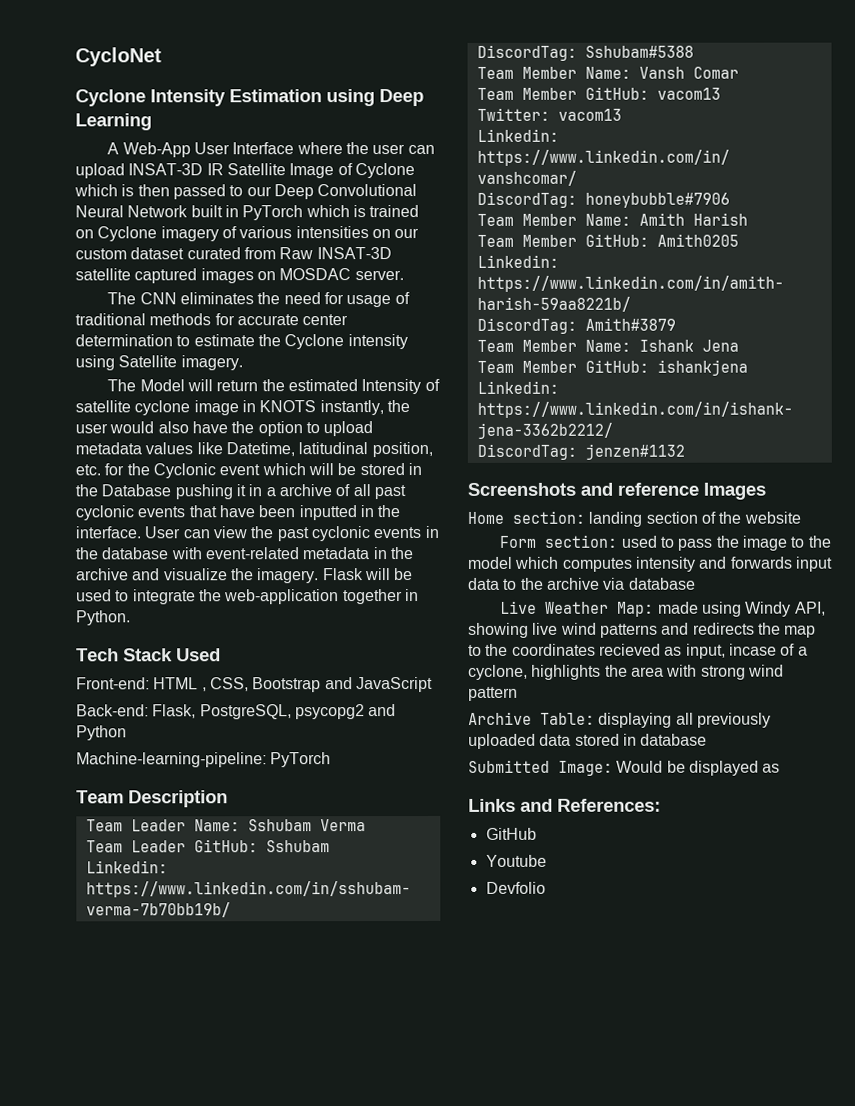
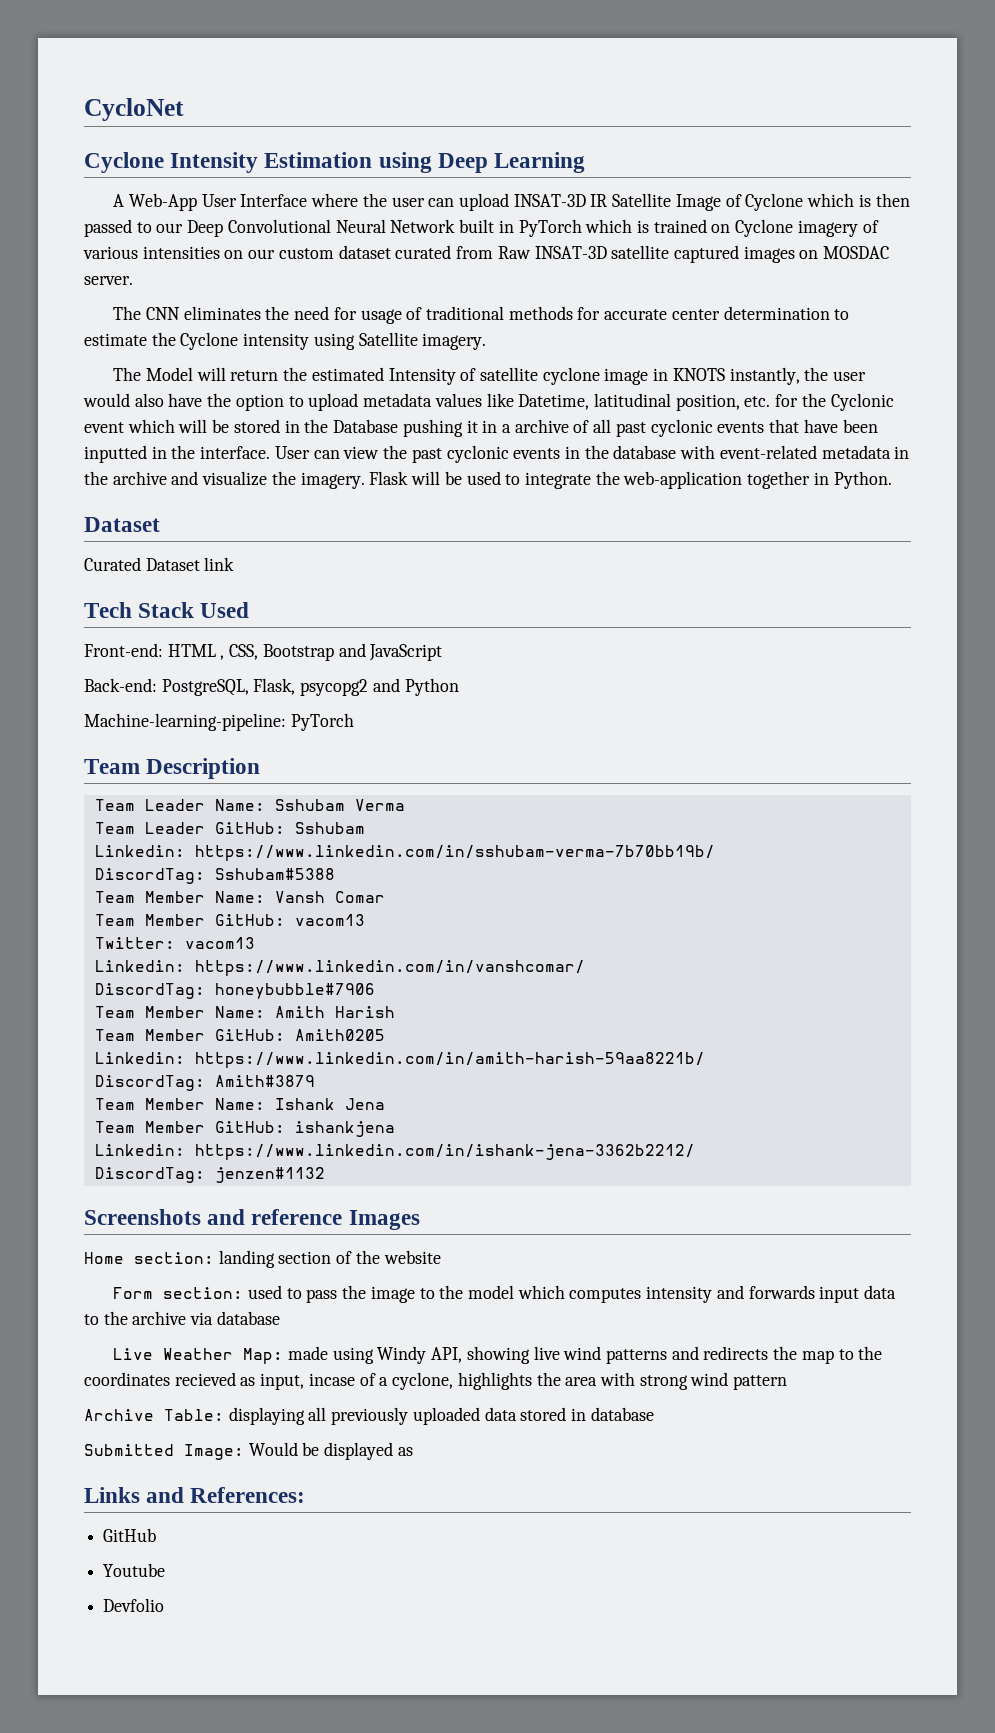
  Flask will be used to integrate the web-application together in Python.
+ Dataset
+ Curated Dataset link
- Back-end: Flask, PostgreSQL, psycopg2 and Python
+ Back-end: PostgreSQL, Flask, psycopg2 and Python

